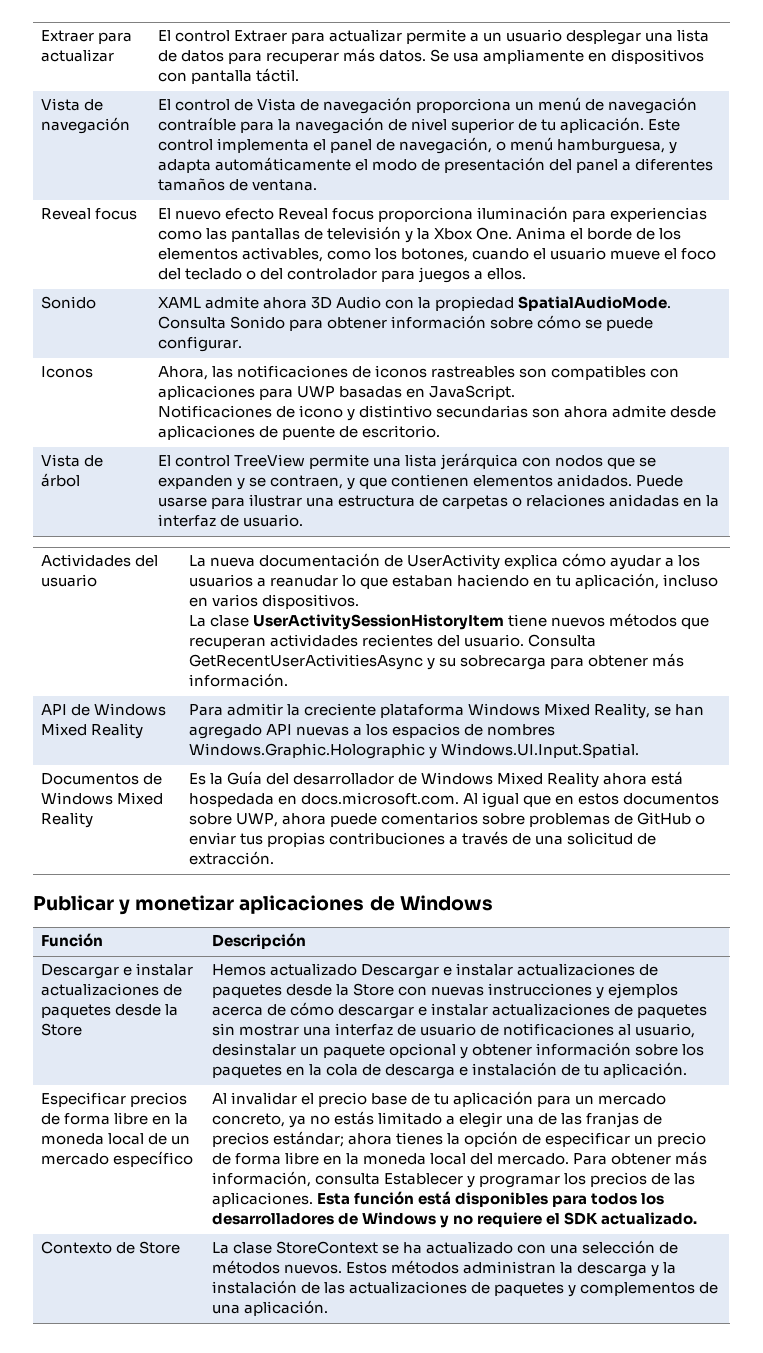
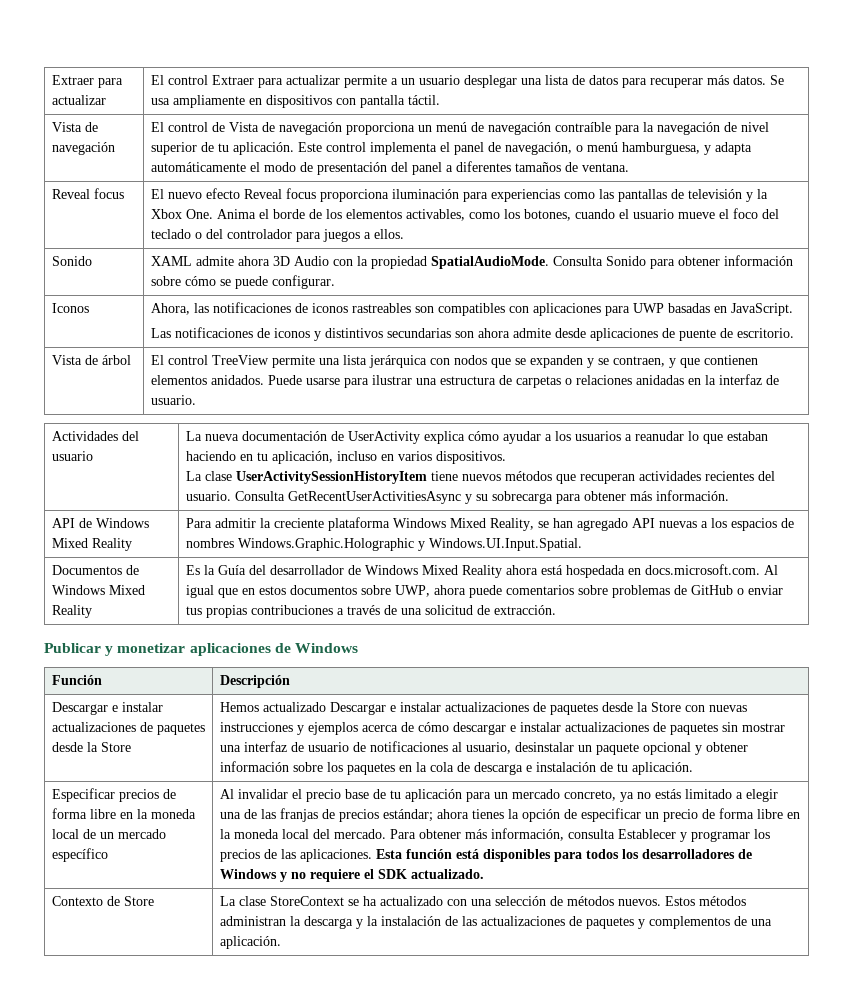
  Iconos | Ahora, las notificaciones de iconos rastreables son compatibles con aplicaciones para UWP basadas en JavaScript.
- Notificaciones de icono y distintivo secundarias son ahora admite desde aplicaciones de puente de escritorio.
+ Las notificaciones de iconos y distintivos secundarias son ahora admite desde aplicaciones de puente de escritorio.

